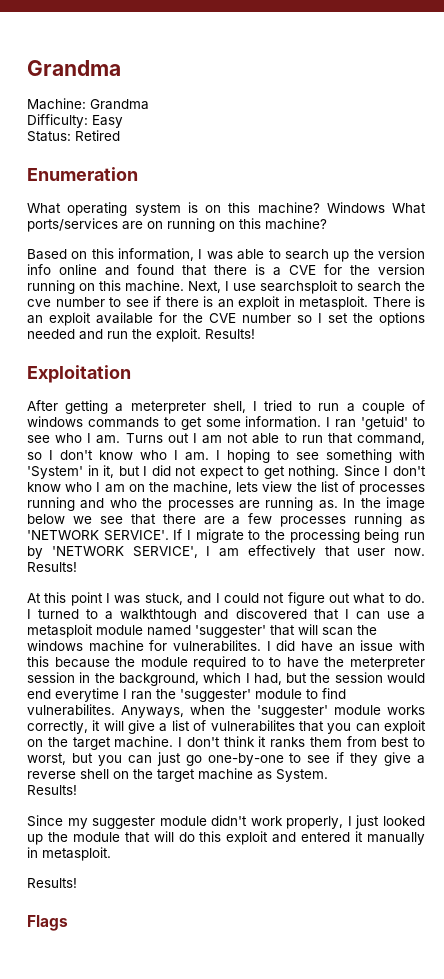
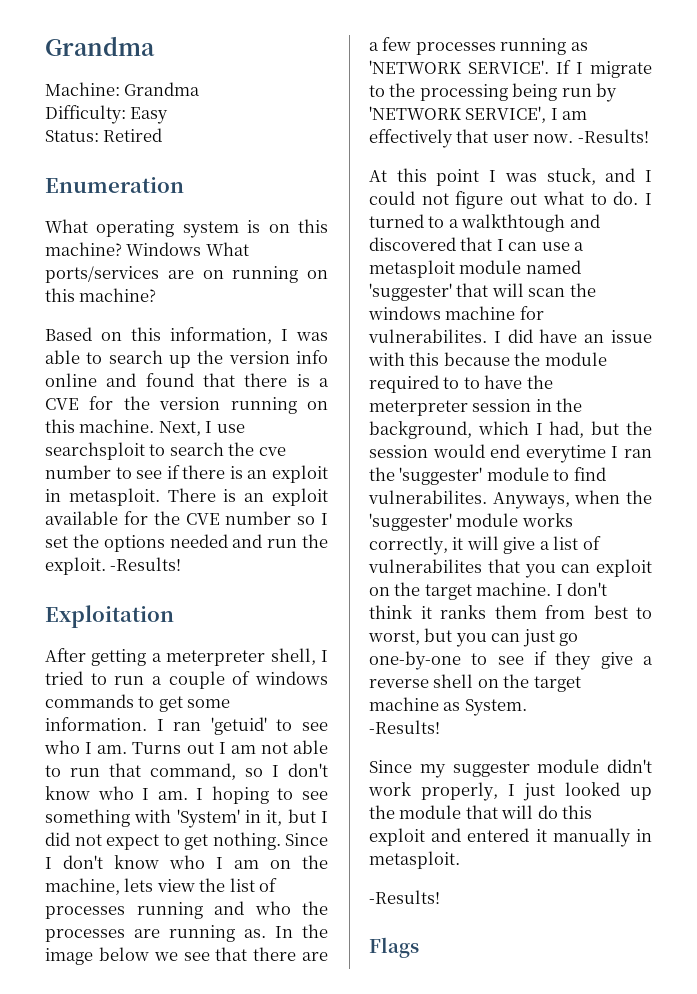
- There is an exploit available for the CVE number so I set the options needed and run the exploit. Results!
+ There is an exploit available for the CVE number so I set the options needed and run the exploit. -Results!
- If I migrate to the processing being run by 'NETWORK SERVICE', I am effectively that user now. Results!
+ If I migrate to the processing being run by 'NETWORK SERVICE', I am effectively that user now. -Results!
  I don't think it ranks them from best to worst, but you can just go one-by-one to see if they give a reverse shell on the target machine as System.
- Results!
+ -Results!
  Since my suggester module didn't work properly, I just looked up the module that will do this exploit and entered it manually in metasploit.
- Results!
+ -Results!

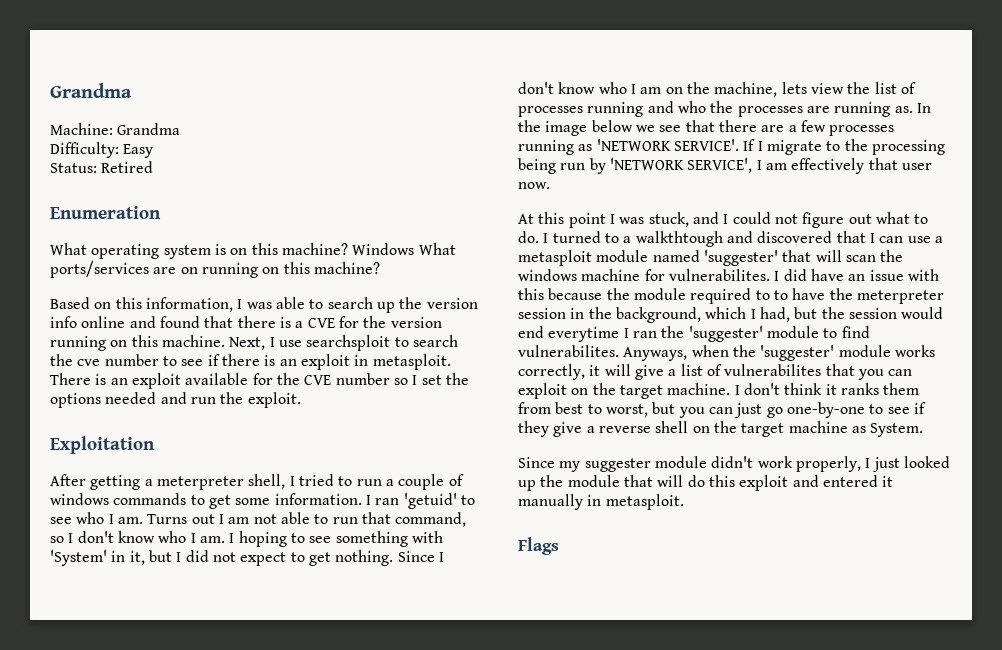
- There is an exploit available for the CVE number so I set the options needed and run the exploit. -Results!
+ There is an exploit available for the CVE number so I set the options needed and run the exploit.
- If I migrate to the processing being run by 'NETWORK SERVICE', I am effectively that user now. -Results!
+ If I migrate to the processing being run by 'NETWORK SERVICE', I am effectively that user now.
  I don't think it ranks them from best to worst, but you can just go one-by-one to see if they give a reverse shell on the target machine as System.
- -Results!
  Since my suggester module didn't work properly, I just looked up the module that will do this exploit and entered it manually in metasploit.
- -Results!

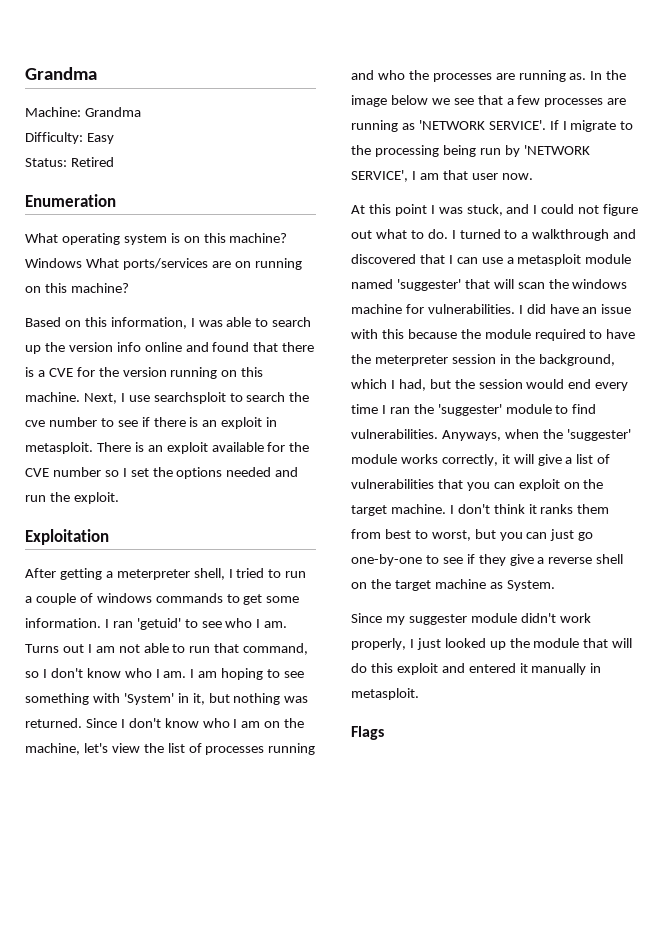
- I hoping to see something with 'System' in it, but I did not expect to get nothing.
+ I am hoping to see something with 'System' in it, but nothing was returned.
- Since I don't know who I am on the machine, lets view the list of processes running and who the processes are running as.
+ Since I don't know who I am on the machine, let's view the list of processes running and who the processes are running as.
- In the image below we see that there are a few processes running as 'NETWORK SERVICE'.
+ In the image below we see that a few processes are running as 'NETWORK SERVICE'.
- If I migrate to the processing being run by 'NETWORK SERVICE', I am effectively that user now.
+ If I migrate to the processing being run by 'NETWORK SERVICE', I am that user now.
- I turned to a walkthtough and discovered that I can use a metasploit module named 'suggester' that will scan the windows machine for vulnerabilites.
+ I turned to a walkthrough and discovered that I can use a metasploit module named 'suggester' that will scan the windows machine for vulnerabilities.
- I did have an issue with this because the module required to to have the meterpreter session in the background, which I had, but the session would end everytime I ran the 'suggester' module to find vulnerabilites.
+ I did have an issue with this because the module required to have the meterpreter session in the background, which I had, but the session would end every time I ran the 'suggester' module to find vulnerabilities.
- Anyways, when the 'suggester' module works correctly, it will give a list of vulnerabilites that you can exploit on the target machine.
+ Anyways, when the 'suggester' module works correctly, it will give a list of vulnerabilities that you can exploit on the target machine.

